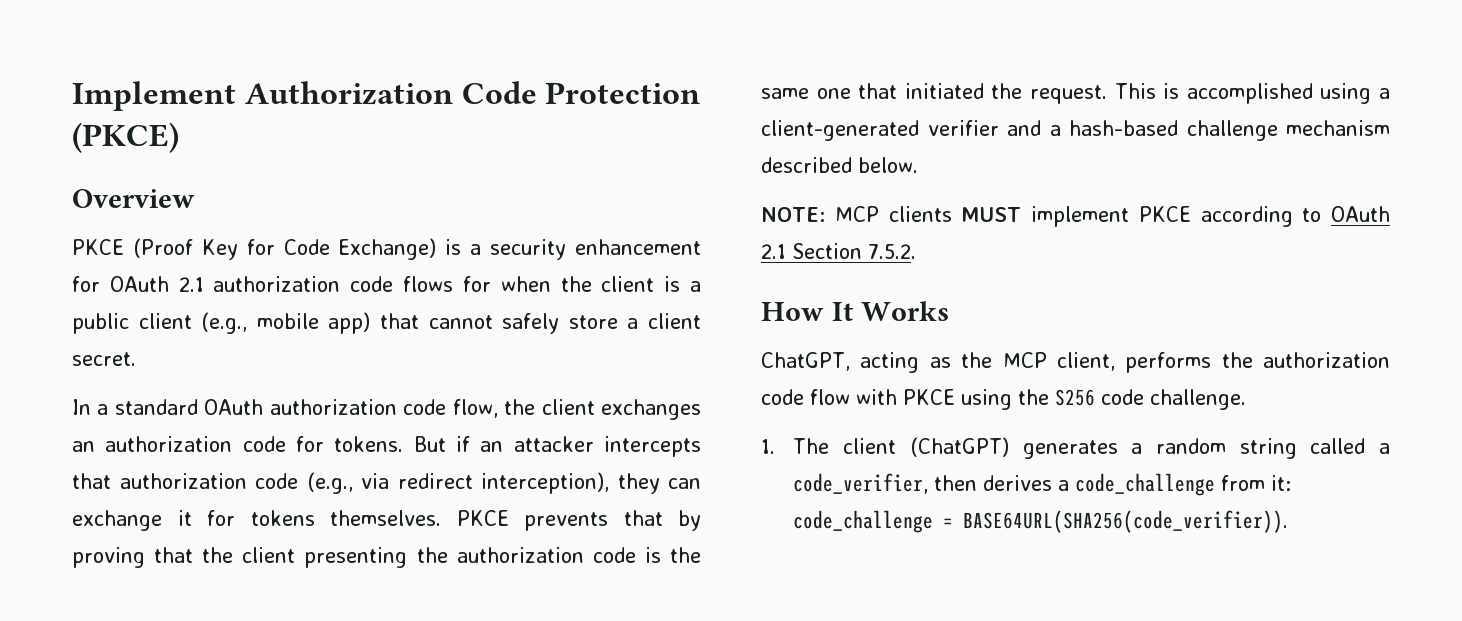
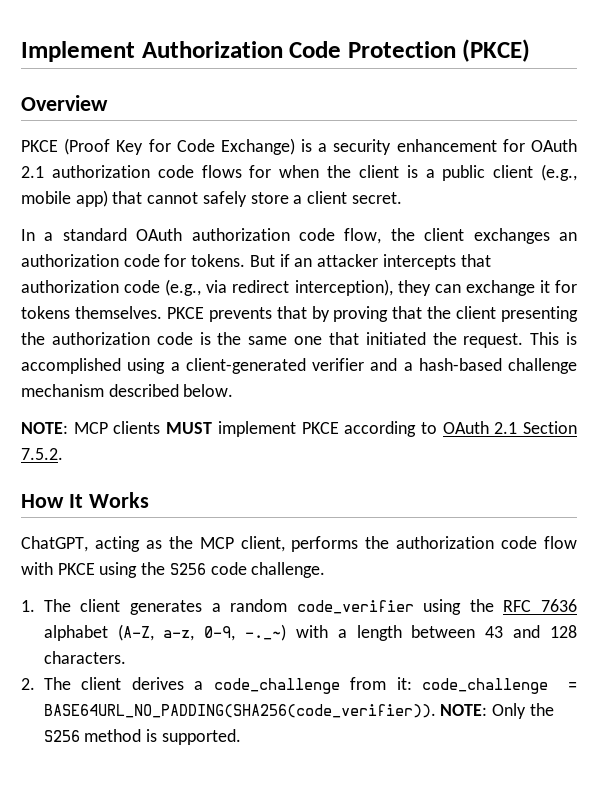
- 1. The client (ChatGPT) generates a random string called a code_verifier, then derives a code_challenge from it: code_challenge = BASE64URL(SHA256(code_verifier)).
+ 1. The client generates a random code_verifier using the RFC 7636 alphabet (A-Z, a-z, 0-9, -._~) with a length between 43 and 128 characters.
+ 2. The client derives a code_challenge from it: code_challenge = BASE64URL_NO_PADDING(SHA256(code_verifier)). NOTE: Only the S256 method is supported.

